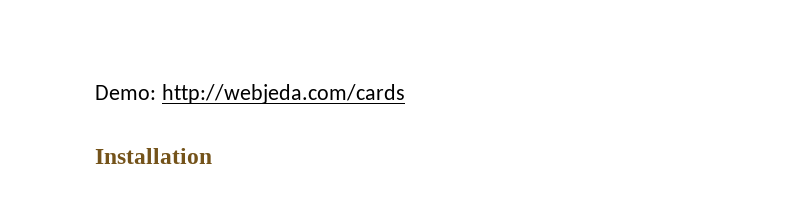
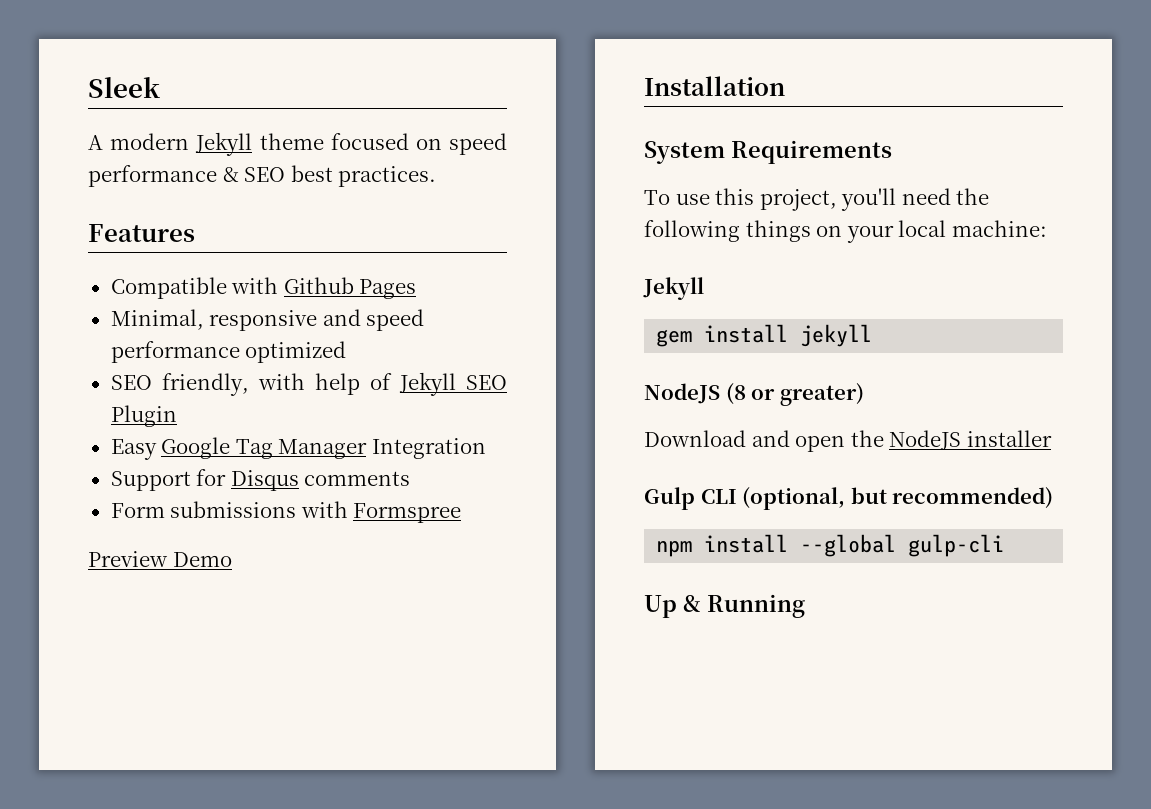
- Demo: http://webjeda.com/cards
+ Sleek
+ A modern Jekyll theme focused on speed performance & SEO best practices.
+ Features
+ Compatible with Github Pages
+ Minimal, responsive and speed performance optimized
+ SEO friendly, with help of Jekyll SEO Plugin
+ Easy Google Tag Manager Integration
+ Support for Disqus comments
+ Form submissions with Formspree
+ Preview Demo
  Installation
+ System Requirements
+ To use this project, you'll need the following things on your local machine:
+ Jekyll
+ gem install jekyll
+ NodeJS (8 or greater)
+ Download and open the NodeJS installer
+ Gulp CLI (optional, but recommended)
+ npm install --global gulp-cli
+ Up & Running

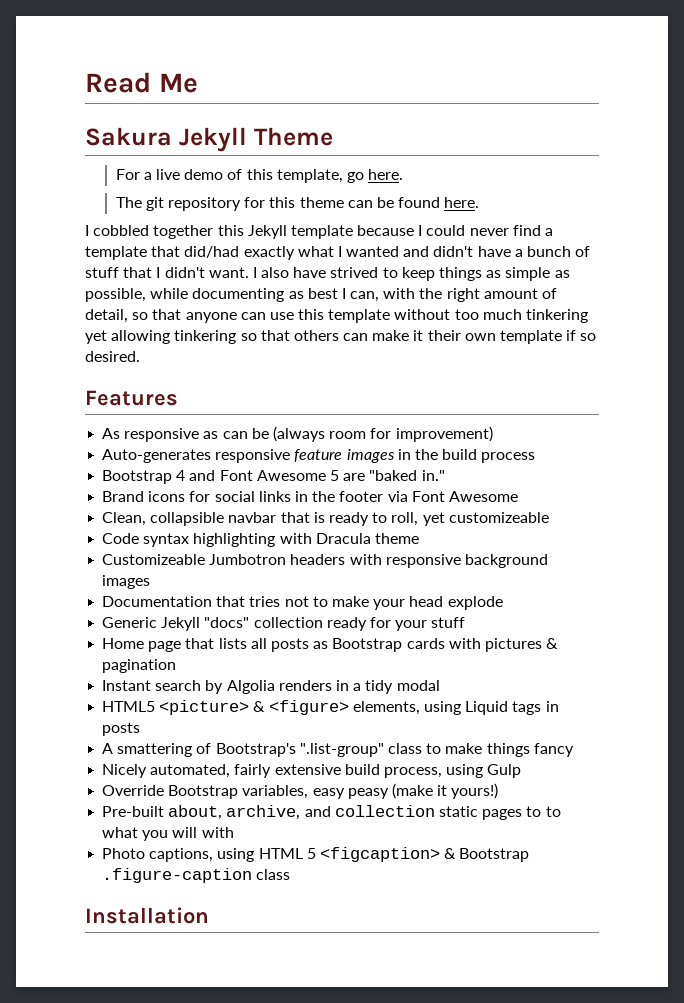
- Sleek
- A modern Jekyll theme focused on speed performance & SEO best practices.
+ Read Me
+ Sakura Jekyll Theme
+ For a live demo of this template, go here.
+ The git repository for this theme can be found here.
+ I cobbled together this Jekyll template because I could never find a template that did/had exactly what I wanted and didn't have a bunch of stuff that I didn't want. I also have strived to keep things as simple as possible, while documenting as best I can, with the right amount of detail, so that anyone can use this template without too much tinkering yet allowing tinkering so that others can make it their own template if so desired.
  Features
- Compatible with Github Pages
- Minimal, responsive and speed performance optimized
- SEO friendly, with help of Jekyll SEO Plugin
- Easy Google Tag Manager Integration
- Support for Disqus comments
- Form submissions with Formspree
- Preview Demo
+ As responsive as can be (always room for improvement)
+ Auto-generates responsive feature images in the build process
+ Bootstrap 4 and Font Awesome 5 are "baked in."
+ Brand icons for social links in the footer via Font Awesome
+ Clean, collapsible navbar that is ready to roll, yet customizeable
+ Code syntax highlighting with Dracula theme
+ Customizeable Jumbotron headers with responsive background images
+ Documentation that tries not to make your head explode
+ Generic Jekyll "docs" collection ready for your stuff
+ Home page that lists all posts as Bootstrap cards with pictures & pagination
+ Instant search by Algolia renders in a tidy modal
+ HTML5 <picture> & <figure> elements, using Liquid tags in posts
+ A smattering of Bootstrap's ".list-group" class to make things fancy
+ Nicely automated, fairly extensive build process, using Gulp
+ Override Bootstrap variables, easy peasy (make it yours!)
+ Pre-built about, archive, and collection static pages to to what you will with
+ Photo captions, using HTML 5 <figcaption> & Bootstrap .figure-caption class
  Installation
- System Requirements
- To use this project, you'll need the following things on your local machine:
- Jekyll
- gem install jekyll
- NodeJS (8 or greater)
- Download and open the NodeJS installer
- Gulp CLI (optional, but recommended)
- npm install --global gulp-cli
- Up & Running

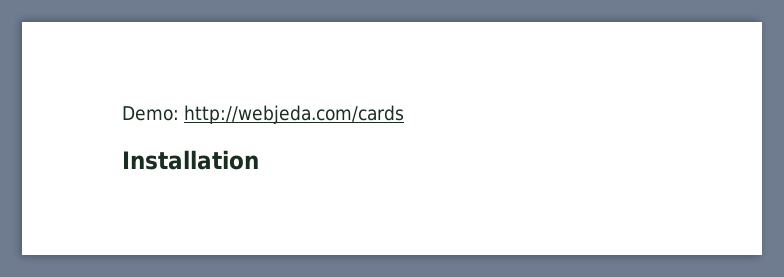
- Read Me
- Sakura Jekyll Theme
- For a live demo of this template, go here.
- The git repository for this theme can be found here.
- I cobbled together this Jekyll template because I could never find a template that did/had exactly what I wanted and didn't have a bunch of stuff that I didn't want. I also have strived to keep things as simple as possible, while documenting as best I can, with the right amount of detail, so that anyone can use this template without too much tinkering yet allowing tinkering so that others can make it their own template if so desired.
- Features
- As responsive as can be (always room for improvement)
- Auto-generates responsive feature images in the build process
- Bootstrap 4 and Font Awesome 5 are "baked in."
- Brand icons for social links in the footer via Font Awesome
- Clean, collapsible navbar that is ready to roll, yet customizeable
- Code syntax highlighting with Dracula theme
- Customizeable Jumbotron headers with responsive background images
- Documentation that tries not to make your head explode
- Generic Jekyll "docs" collection ready for your stuff
- Home page that lists all posts as Bootstrap cards with pictures & pagination
- Instant search by Algolia renders in a tidy modal
- HTML5 <picture> & <figure> elements, using Liquid tags in posts
- A smattering of Bootstrap's ".list-group" class to make things fancy
- Nicely automated, fairly extensive build process, using Gulp
- Override Bootstrap variables, easy peasy (make it yours!)
- Pre-built about, archive, and collection static pages to to what you will with
- Photo captions, using HTML 5 <figcaption> & Bootstrap .figure-caption class
+ Demo: http://webjeda.com/cards

